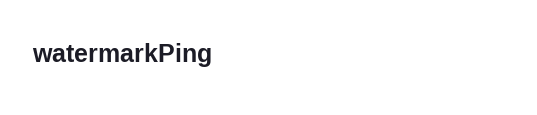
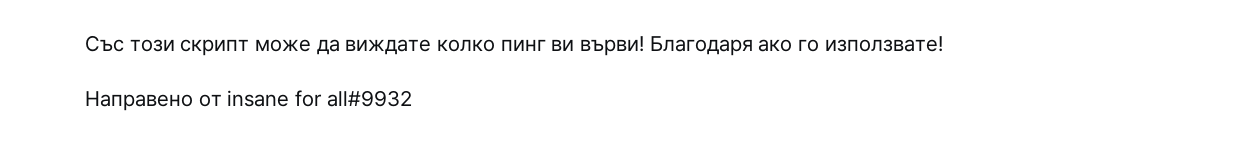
- watermarkPing
+ Със този скрипт може да виждате колко пинг ви върви! Благодаря ако го използвате!
+ Направено от insane for all#9932

